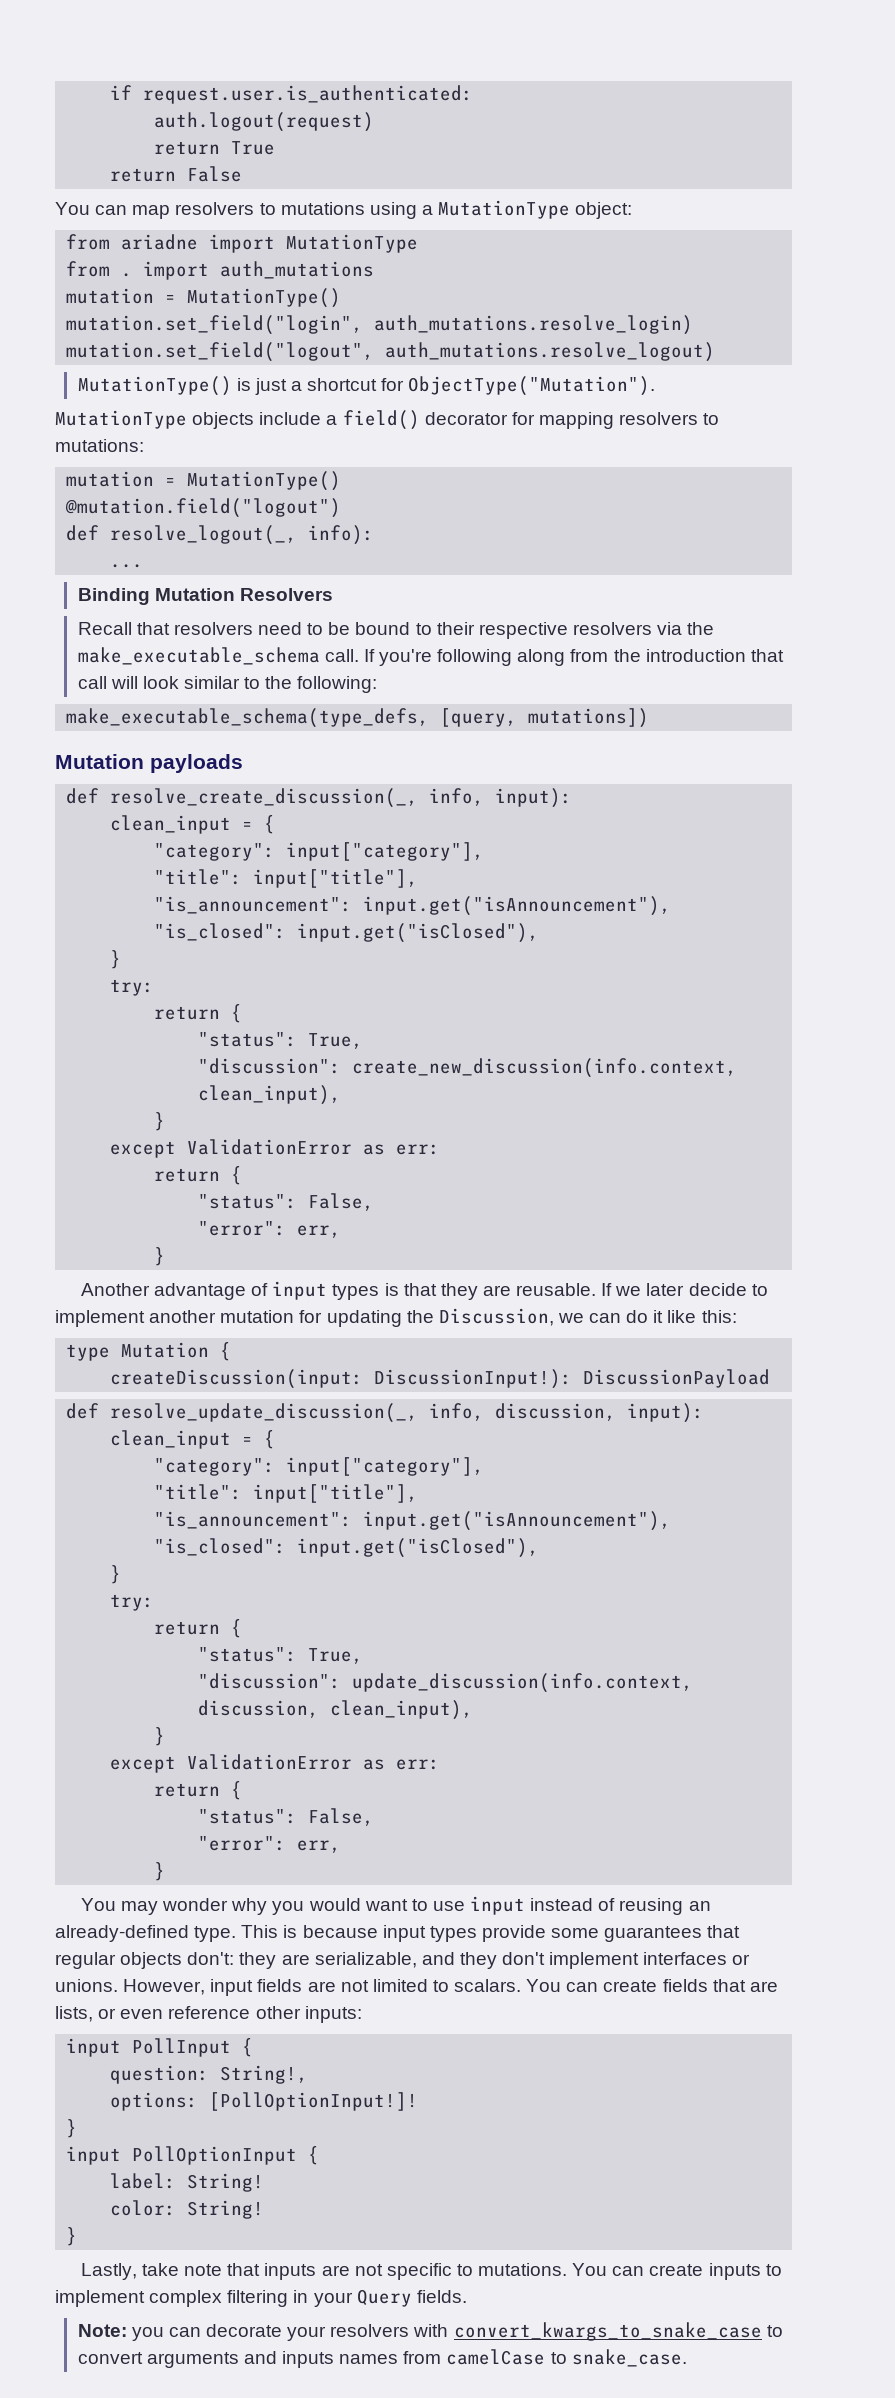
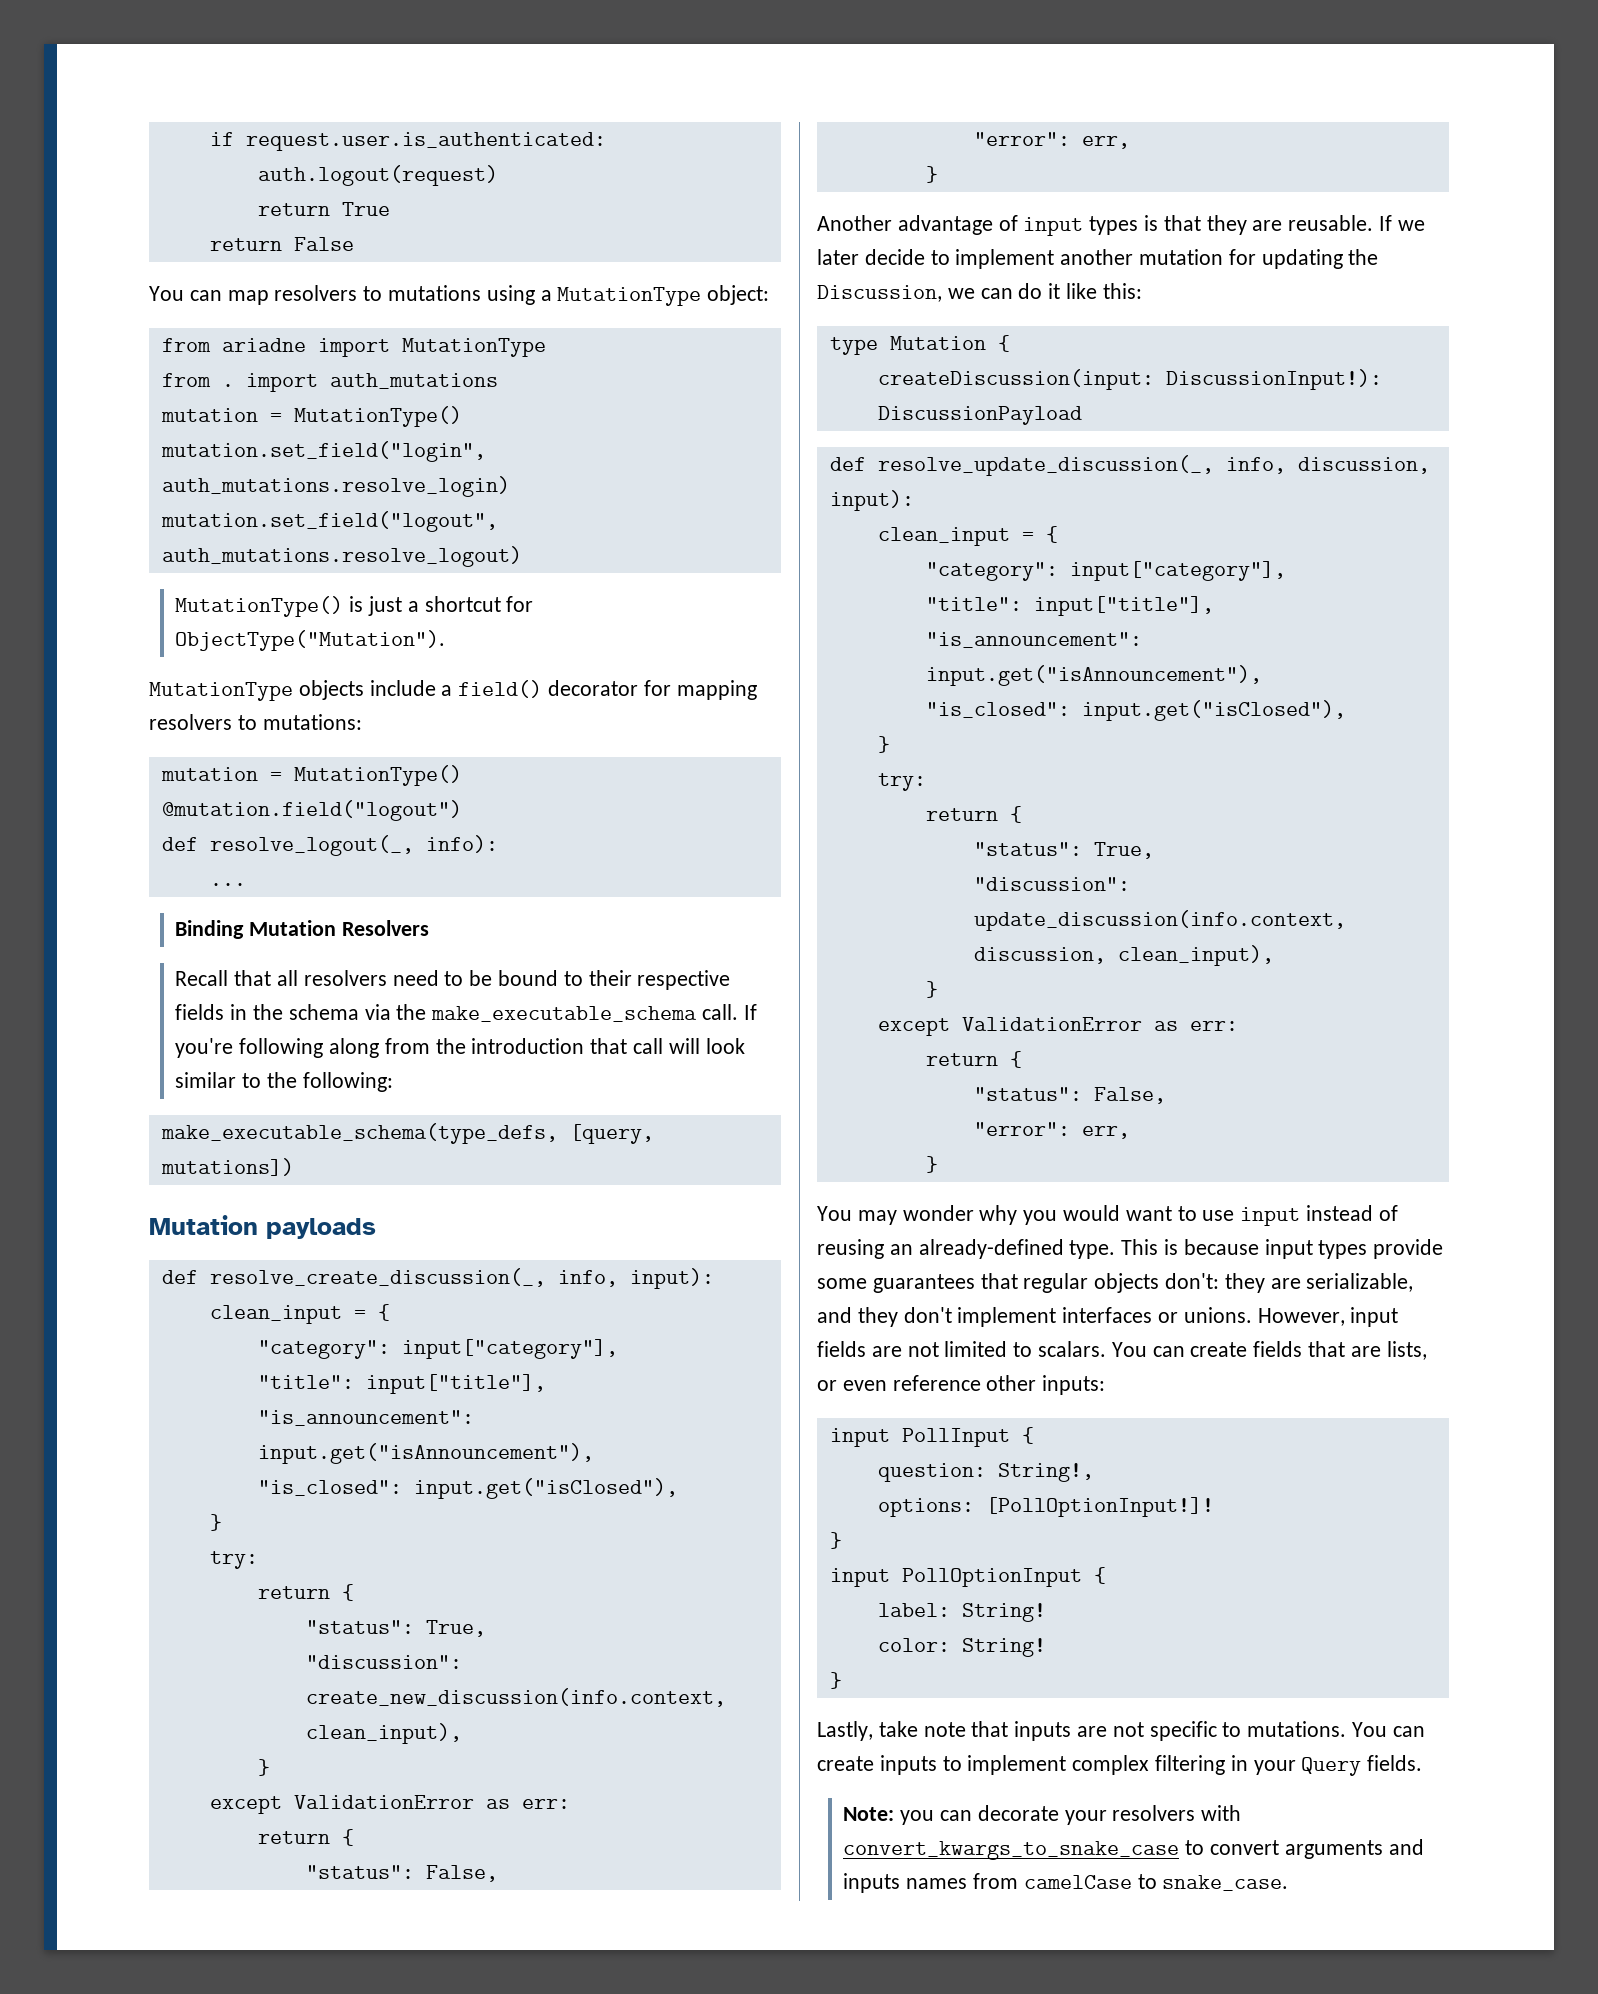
- Recall that resolvers need to be bound to their respective resolvers via the make_executable_schema call.
+ Recall that all resolvers need to be bound to their respective fields in the schema via the make_executable_schema call.

